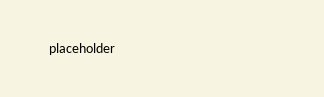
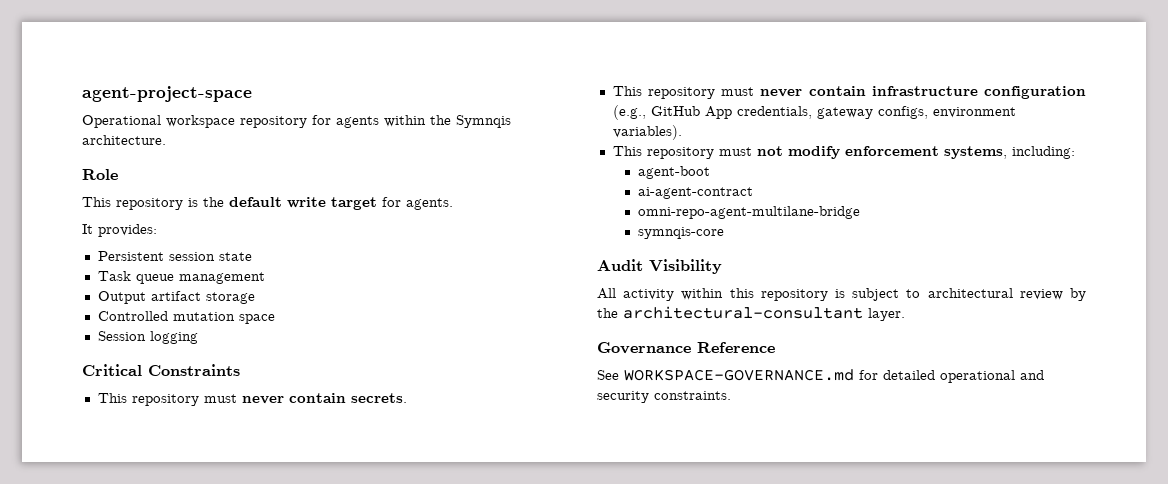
- placeholder
+ agent-project-space
+ Operational workspace repository for agents within the Symnqis architecture.
+ Role
+ This repository is the default write target for agents.
+ It provides:
+ Persistent session state
+ Task queue management
+ Output artifact storage
+ Controlled mutation space
+ Session logging
+ Critical Constraints
+ This repository must never contain secrets.
+ This repository must never contain infrastructure configuration (e.g., GitHub App credentials, gateway configs, environment variables).
+ This repository must not modify enforcement systems, including:
+ agent-boot
+ ai-agent-contract
+ omni-repo-agent-multilane-bridge
+ symnqis-core
+ Audit Visibility
+ All activity within this repository is subject to architectural review by the architectural-consultant layer.
+ Governance Reference
+ See WORKSPACE-GOVERNANCE.md for detailed operational and security constraints.

